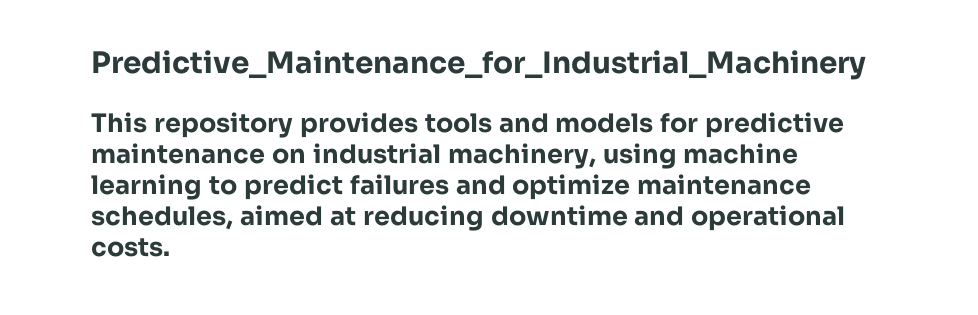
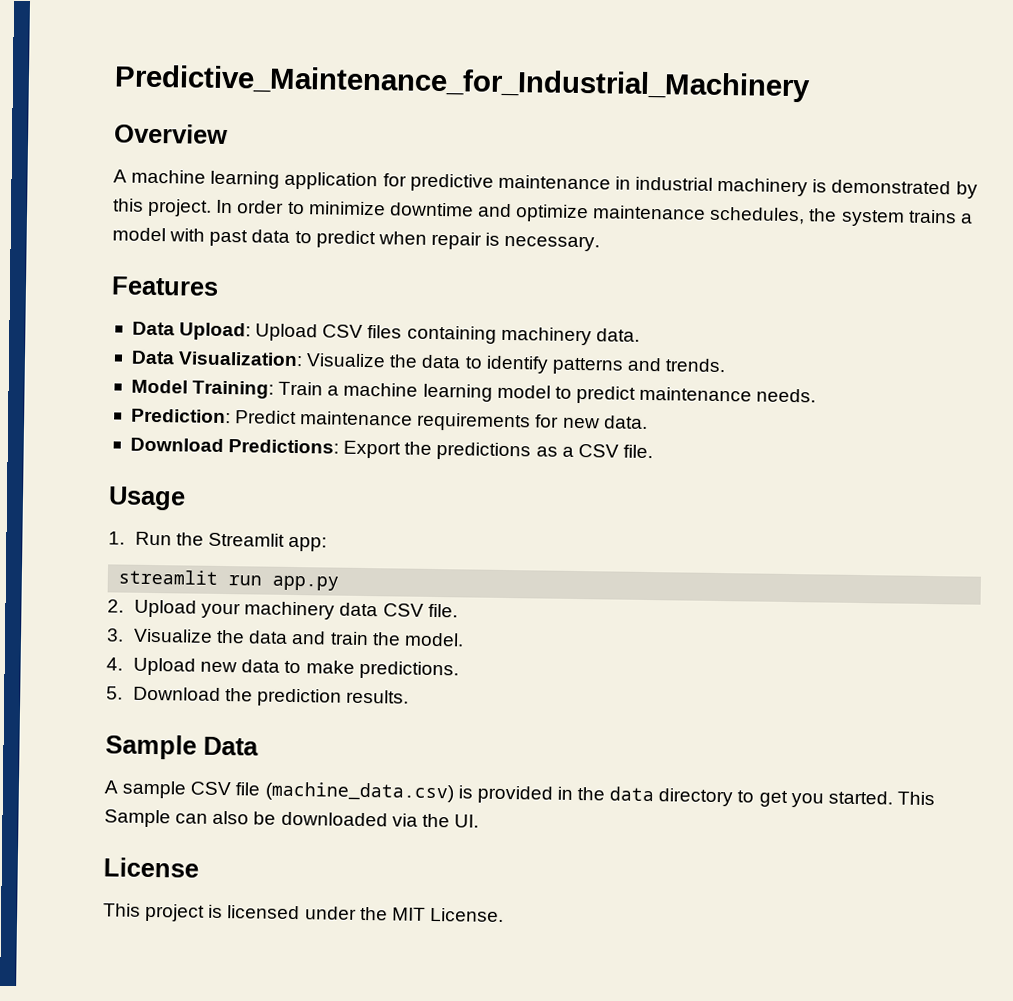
- This repository provides tools and models for predictive maintenance on industrial machinery, using machine learning to predict failures and optimize maintenance schedules, aimed at reducing downtime and operational costs.
+ Overview
+ A machine learning application for predictive maintenance in industrial machinery is demonstrated by this project. In order to minimize downtime and optimize maintenance schedules, the system trains a model with past data to predict when repair is necessary.
+ Features
+ Data Upload: Upload CSV files containing machinery data.
+ Data Visualization: Visualize the data to identify patterns and trends.
+ Model Training: Train a machine learning model to predict maintenance needs.
+ Prediction: Predict maintenance requirements for new data.
+ Download Predictions: Export the predictions as a CSV file.
+ Usage
+ 1. Run the Streamlit app:
+ streamlit run app.py
+ 2. Upload your machinery data CSV file.
+ 3. Visualize the data and train the model.
+ 4. Upload new data to make predictions.
+ 5. Download the prediction results.
+ Sample Data
+ A sample CSV file (machine_data.csv) is provided in the data directory to get you started. This Sample can also be downloaded via the UI.
+ License
+ This project is licensed under the MIT License.

